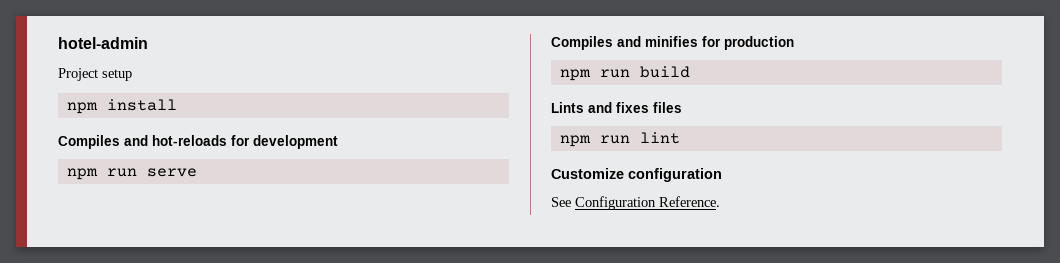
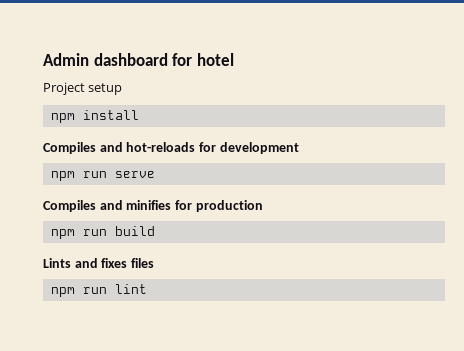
- hotel-admin
+ Admin dashboard for hotel
- Customize configuration
- See Configuration Reference.

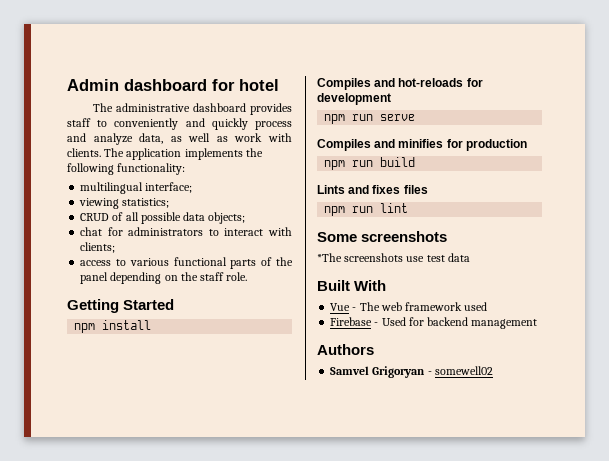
- Project setup
+ The administrative dashboard provides staff to conveniently and quickly process and analyze data, as well as work with clients. The application implements the following functionality:
+ multilingual interface;
+ viewing statistics;
+ CRUD of all possible data objects;
+ chat for administrators to interact with clients;
+ access to various functional parts of the panel depending on the staff role.
+ Getting Started
+ Some screenshots
+ *The screenshots use test data
+ Built With
+ Vue - The web framework used
+ Firebase - Used for backend management
+ Authors
+ Samvel Grigoryan - somewell02

